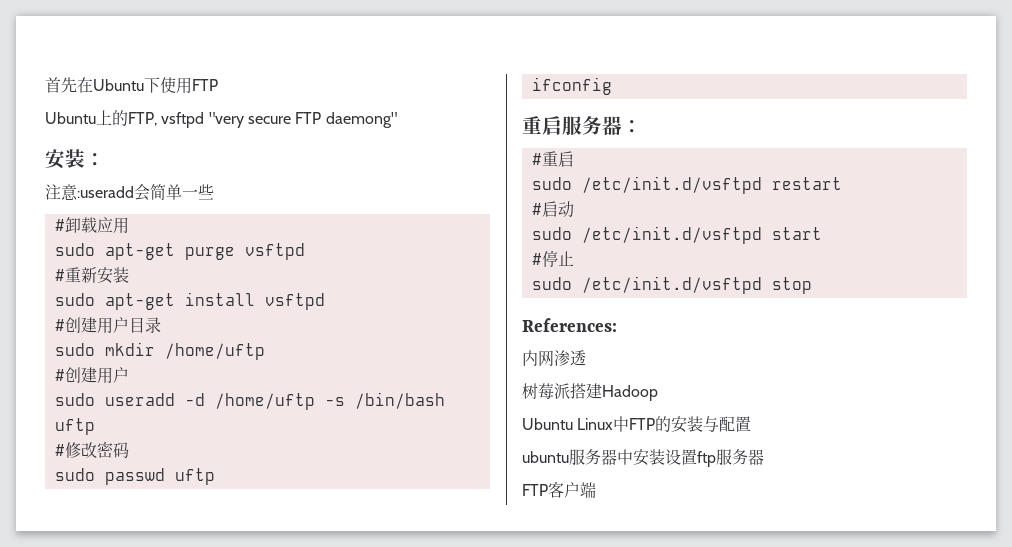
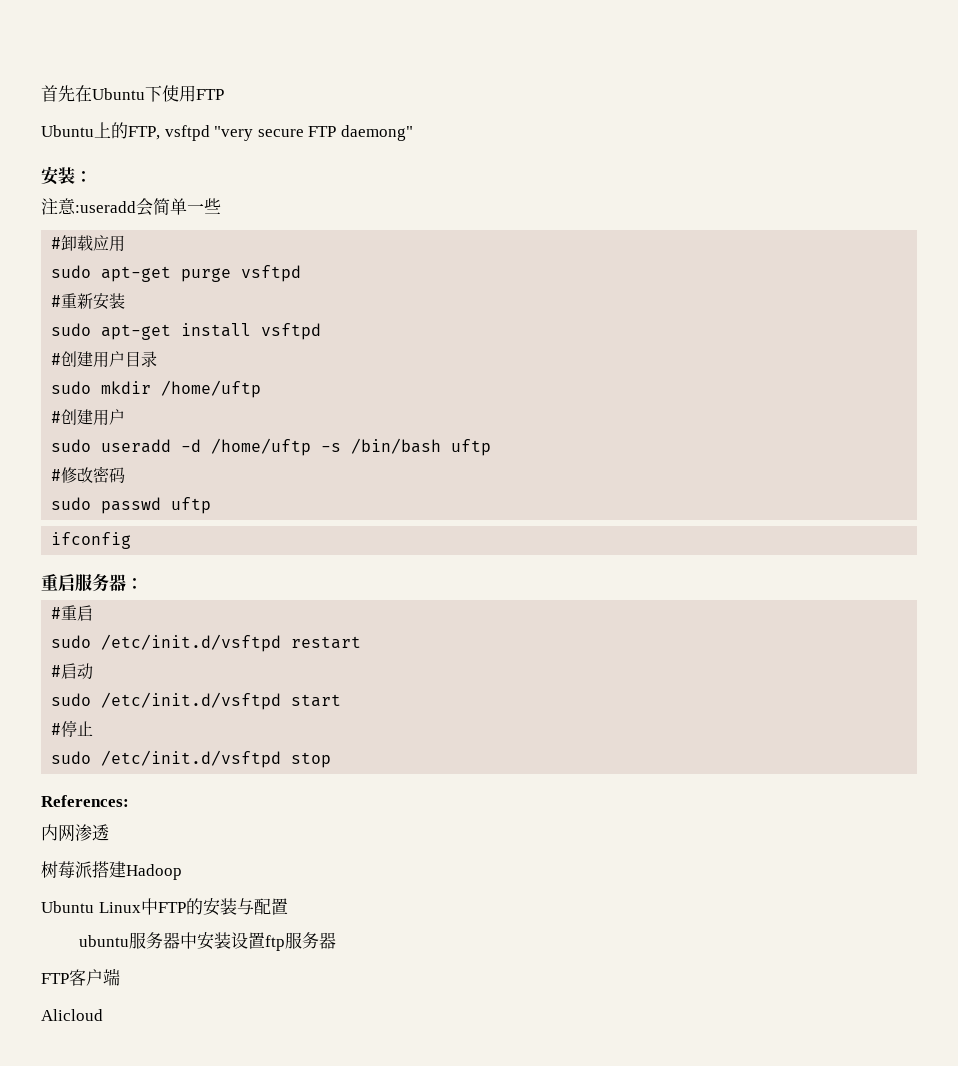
+ Alicloud

